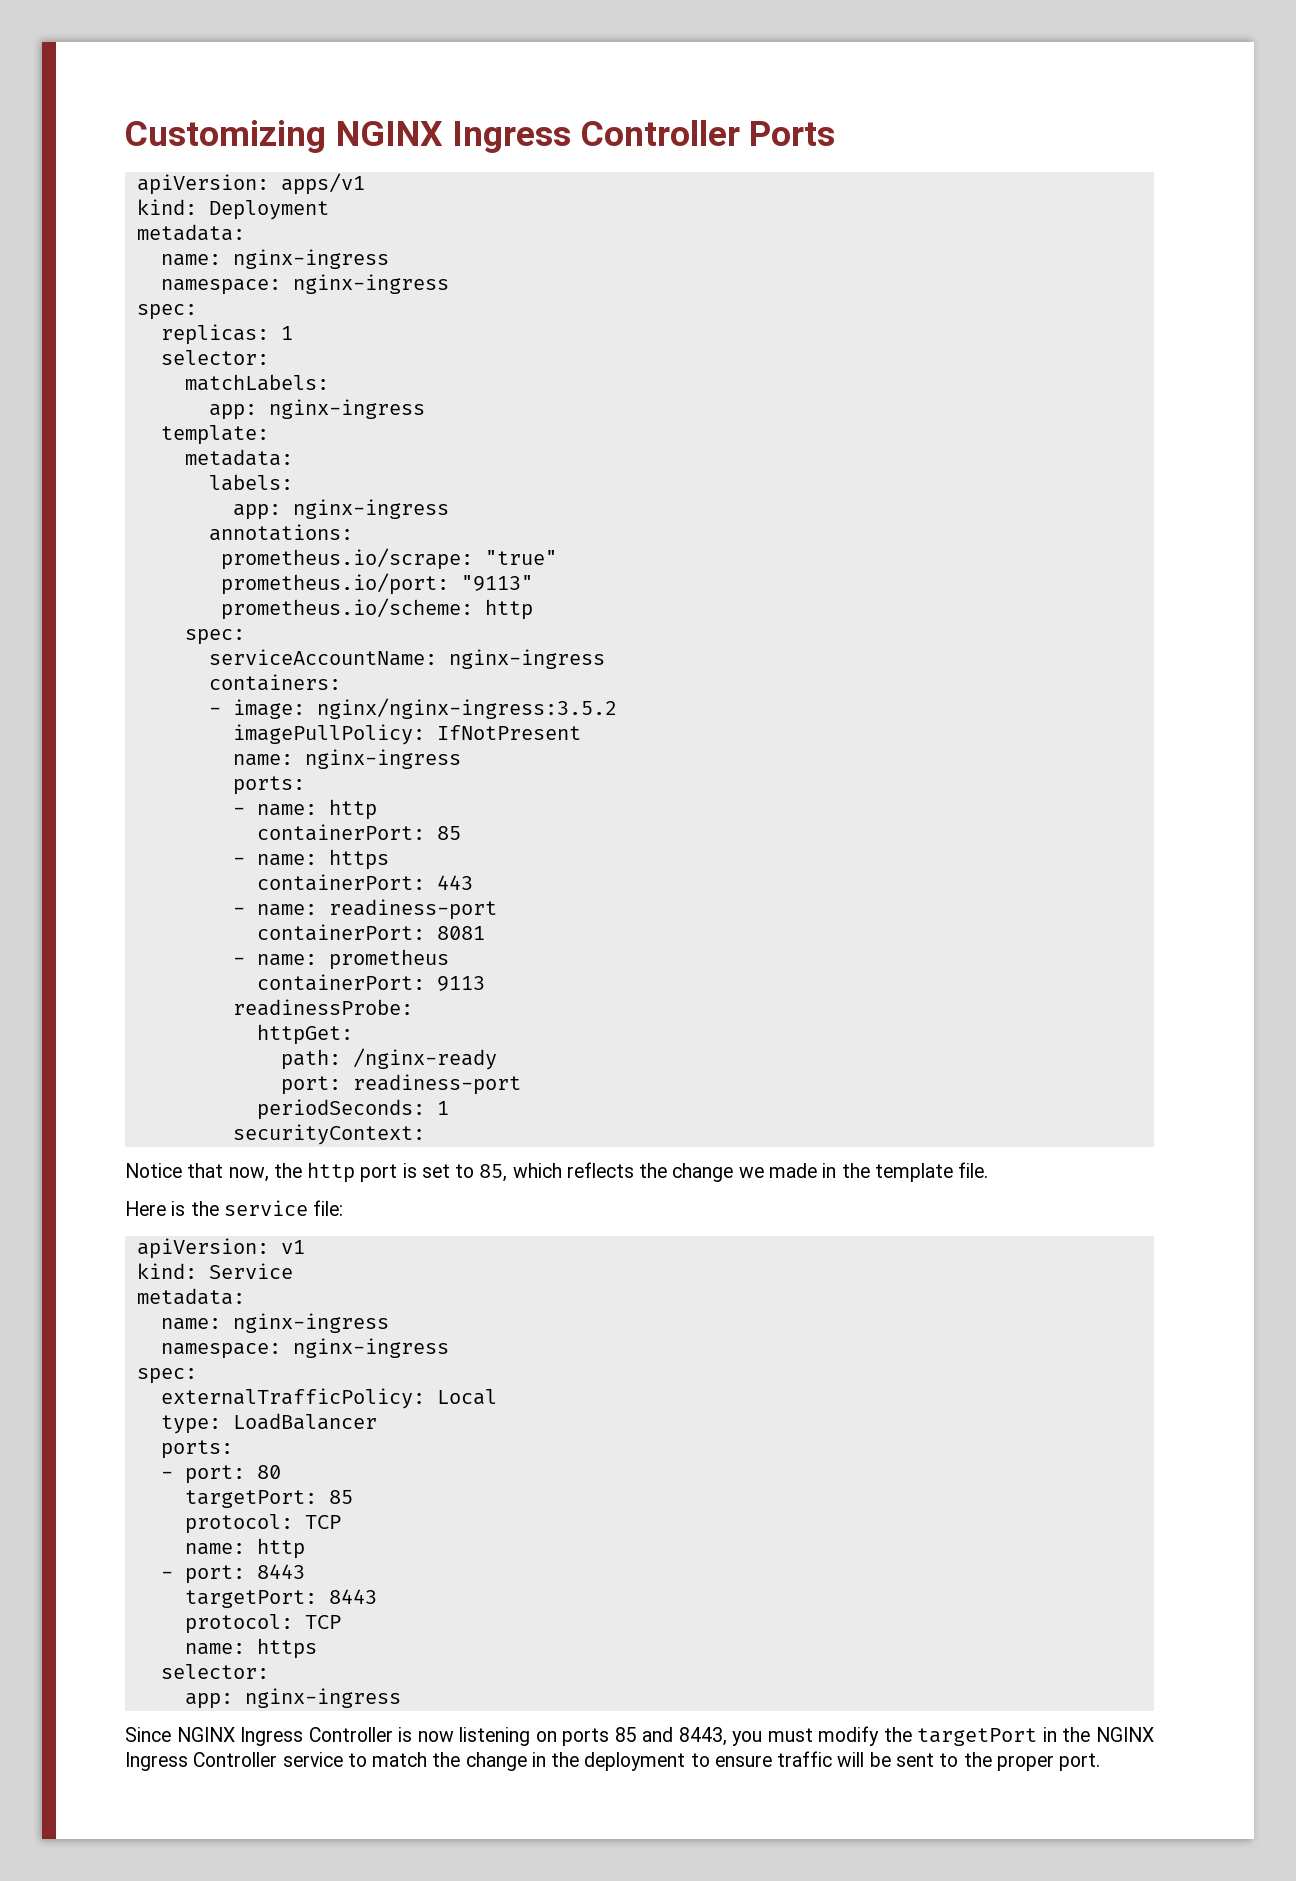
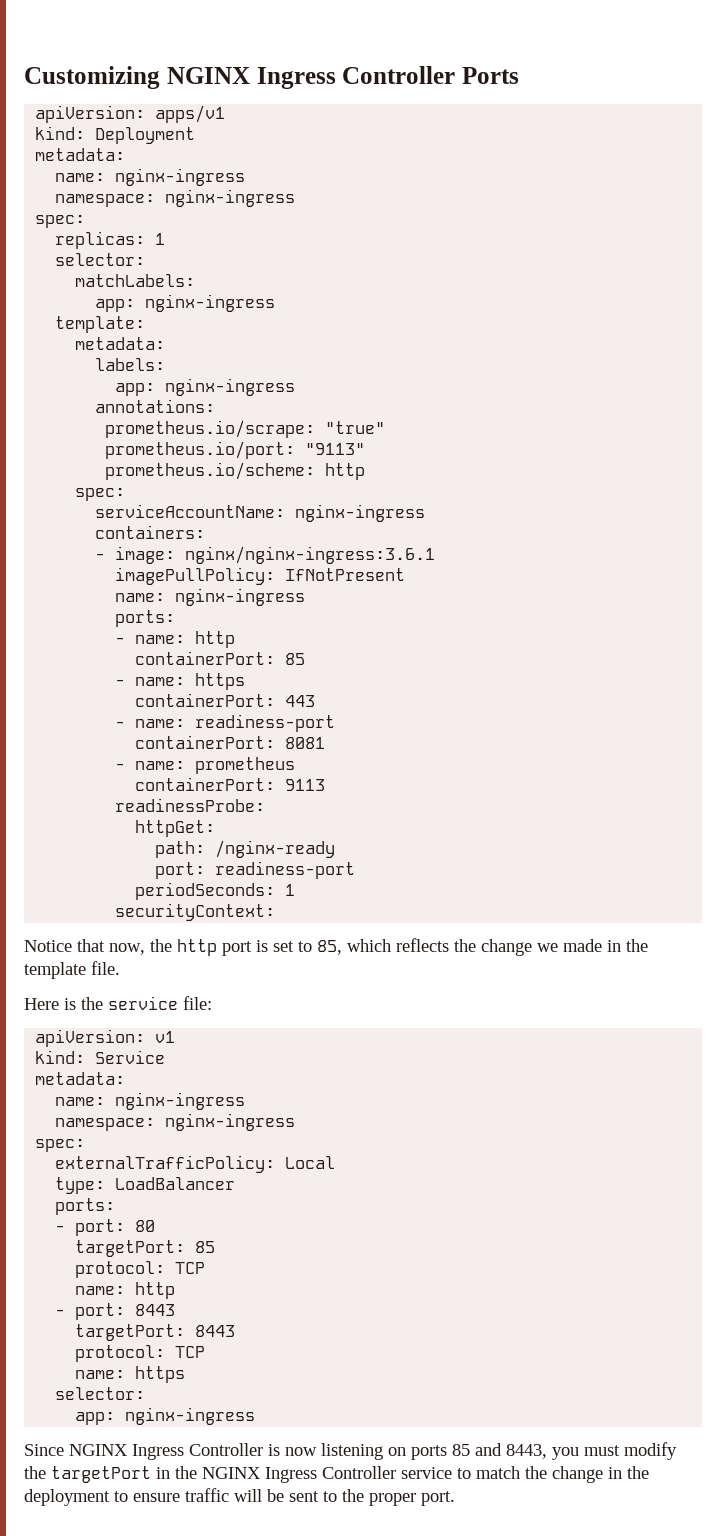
- - image: nginx/nginx-ingress:3.5.2
+ - image: nginx/nginx-ingress:3.6.1

